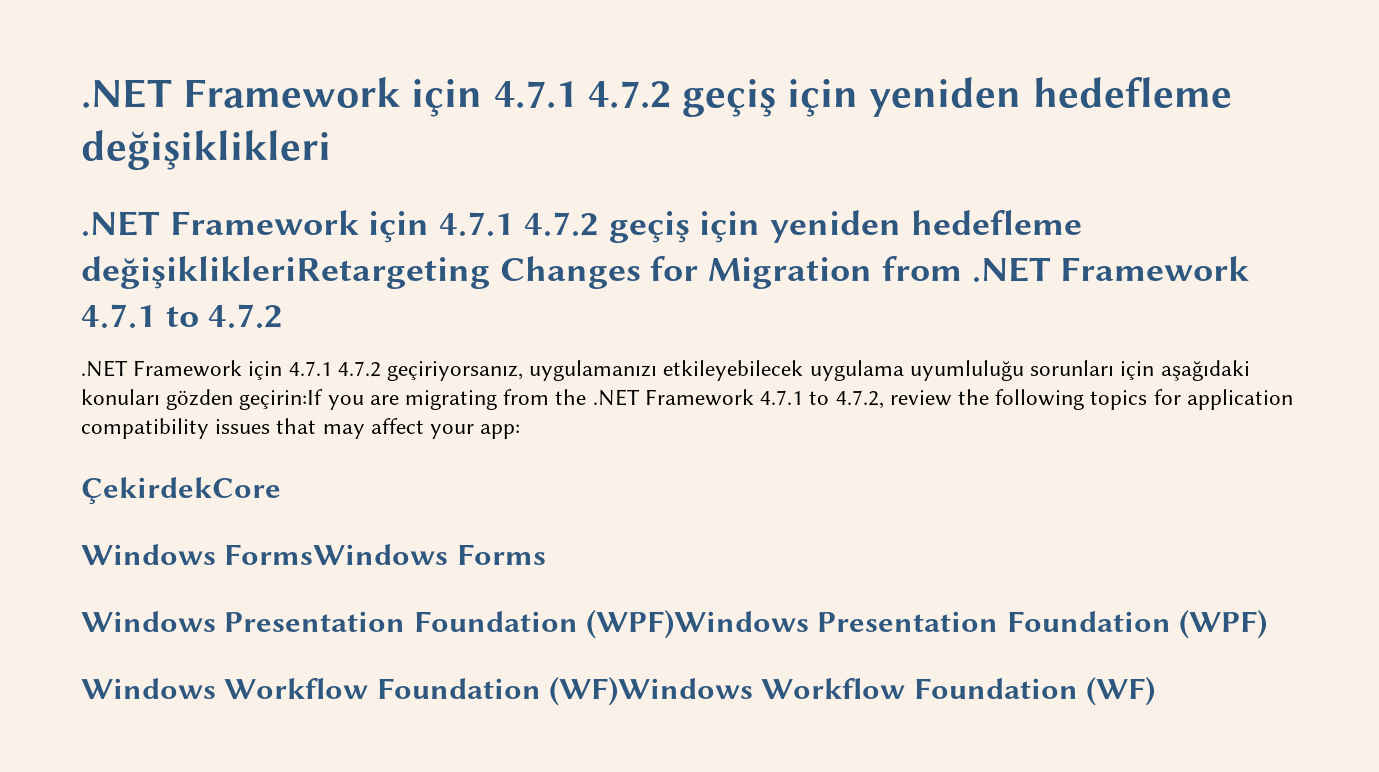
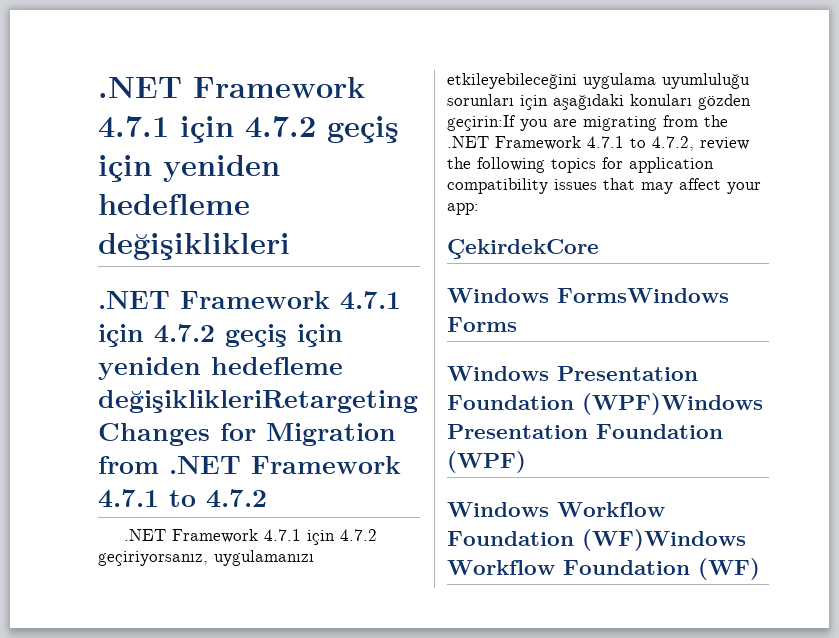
- .NET Framework için 4.7.1 4.7.2 geçiş için yeniden hedefleme değişiklikleri
+ .NET Framework 4.7.1 için 4.7.2 geçiş için yeniden hedefleme değişiklikleri
- .NET Framework için 4.7.1 4.7.2 geçiş için yeniden hedefleme değişiklikleriRetargeting Changes for Migration from .NET Framework 4.7.1 to 4.7.2
+ .NET Framework 4.7.1 için 4.7.2 geçiş için yeniden hedefleme değişiklikleriRetargeting Changes for Migration from .NET Framework 4.7.1 to 4.7.2
- .NET Framework için 4.7.1 4.7.2 geçiriyorsanız, uygulamanızı etkileyebilecek uygulama uyumluluğu sorunları için aşağıdaki konuları gözden geçirin:If you are migrating from the .NET Framework 4.7.1 to 4.7.2, review the following topics for application compatibility issues that may affect your app:
+ .NET Framework 4.7.1 için 4.7.2 geçiriyorsanız, uygulamanızı etkileyebileceğini uygulama uyumluluğu sorunları için aşağıdaki konuları gözden geçirin:If you are migrating from the .NET Framework 4.7.1 to 4.7.2, review the following topics for application compatibility issues that may affect your app:

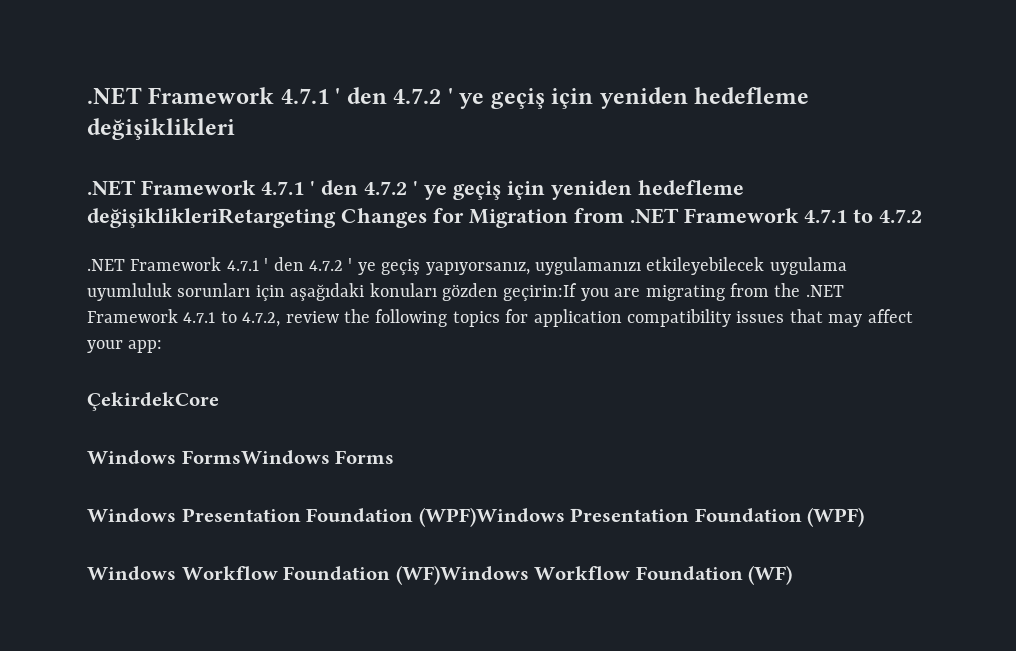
- .NET Framework 4.7.1 için 4.7.2 geçiş için yeniden hedefleme değişiklikleri
+ .NET Framework 4.7.1 ' den 4.7.2 ' ye geçiş için yeniden hedefleme değişiklikleri
- .NET Framework 4.7.1 için 4.7.2 geçiş için yeniden hedefleme değişiklikleriRetargeting Changes for Migration from .NET Framework 4.7.1 to 4.7.2
+ .NET Framework 4.7.1 ' den 4.7.2 ' ye geçiş için yeniden hedefleme değişiklikleriRetargeting Changes for Migration from .NET Framework 4.7.1 to 4.7.2
- .NET Framework 4.7.1 için 4.7.2 geçiriyorsanız, uygulamanızı etkileyebileceğini uygulama uyumluluğu sorunları için aşağıdaki konuları gözden geçirin:If you are migrating from the .NET Framework 4.7.1 to 4.7.2, review the following topics for application compatibility issues that may affect your app:
+ .NET Framework 4.7.1 ' den 4.7.2 ' ye geçiş yapıyorsanız, uygulamanızı etkileyebilecek uygulama uyumluluk sorunları için aşağıdaki konuları gözden geçirin:If you are migrating from the .NET Framework 4.7.1 to 4.7.2, review the following topics for application compatibility issues that may affect your app:

